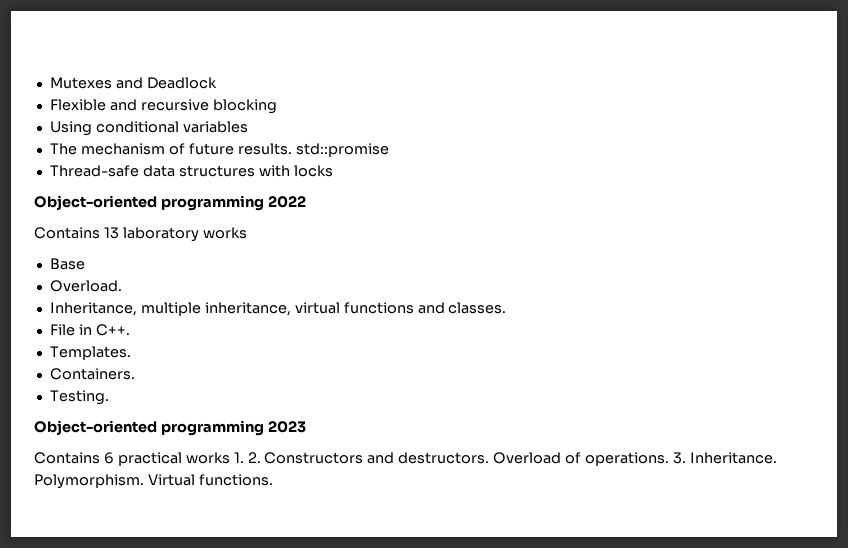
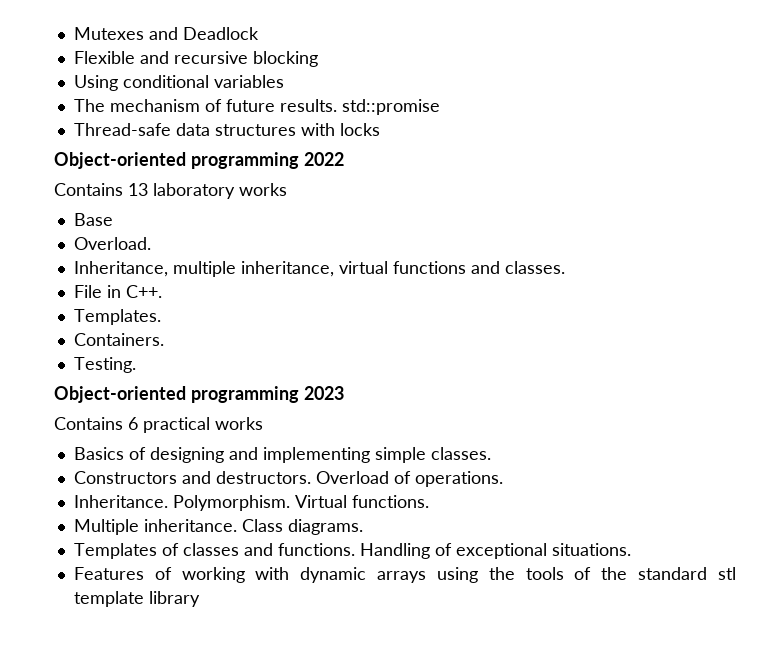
- Contains 6 practical works 1. 2. Constructors and destructors.
+ Contains 6 practical works
+ Basics of designing and implementing simple classes.
+ Constructors and destructors.
- Overload of operations. 3. Inheritance.
+ Overload of operations.
+ Inheritance.
+ Multiple inheritance. Class diagrams.
+ Templates of classes and functions. Handling of exceptional situations.
+ Features of working with dynamic arrays using the tools of the standard stl template library

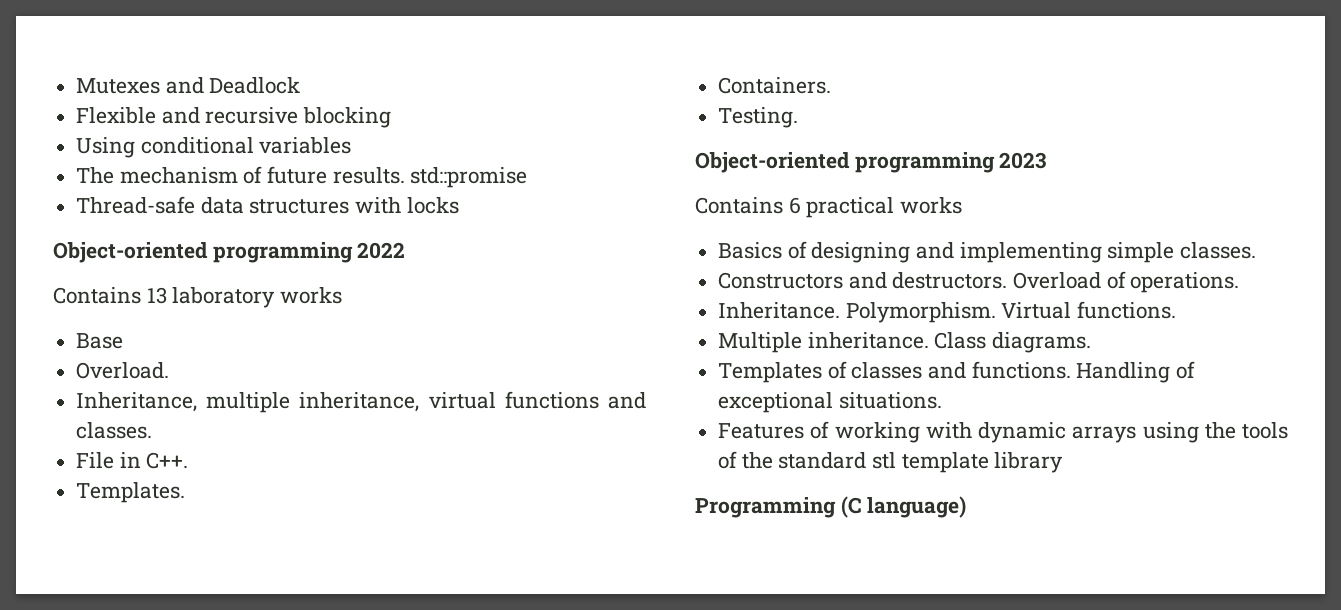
+ Programming (C language)

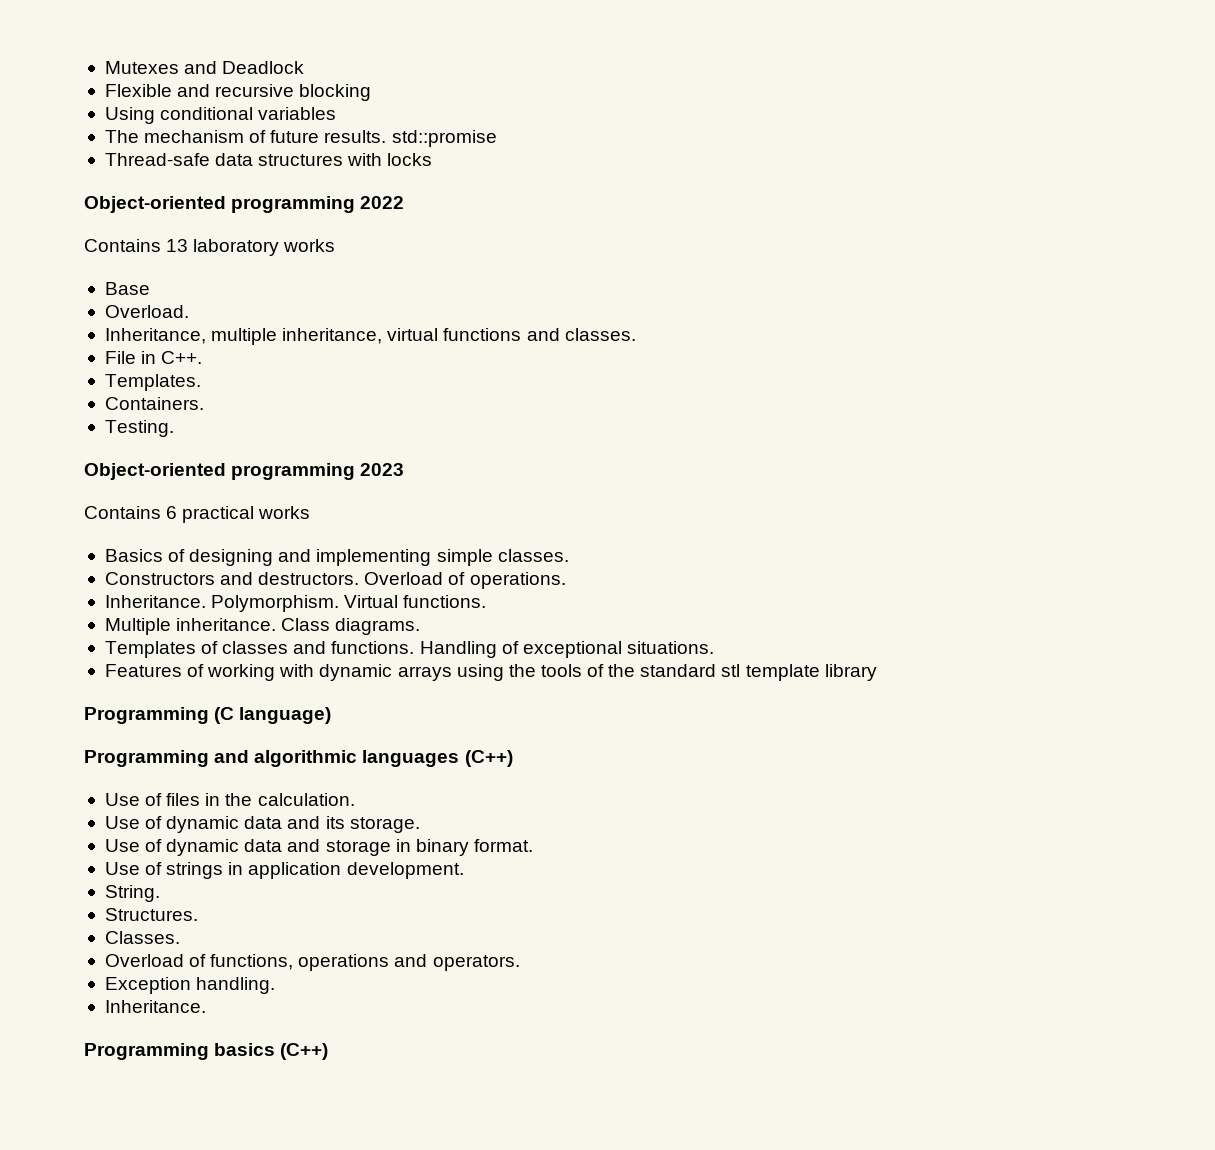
+ Programming and algorithmic languages (C++)
+ Use of files in the calculation.
+ Use of dynamic data and its storage.
+ Use of dynamic data and storage in binary format.
+ Use of strings in application development.
+ String.
+ Structures.
+ Classes.
+ Overload of functions, operations and operators.
+ Exception handling.
+ Inheritance.
+ Programming basics (C++)

